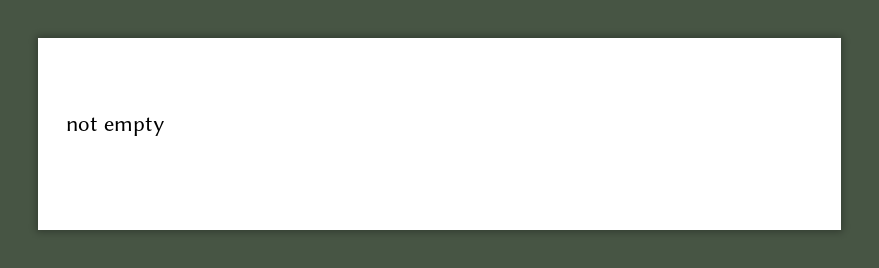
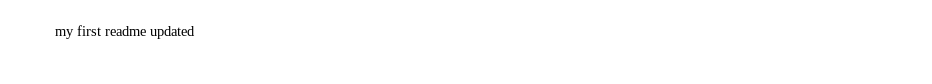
- not empty
+ my first readme updated

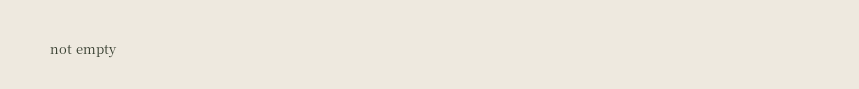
- my first readme updated
+ not empty

